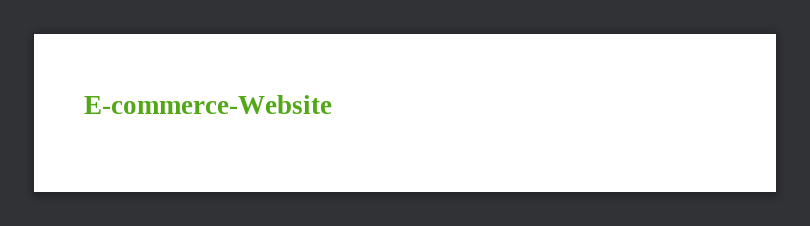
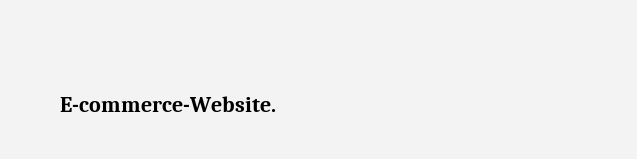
- E-commerce-Website
+ E-commerce-Website.

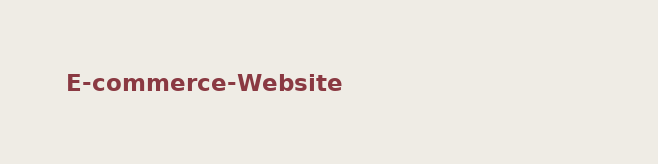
- E-commerce-Website.
+ E-commerce-Website

